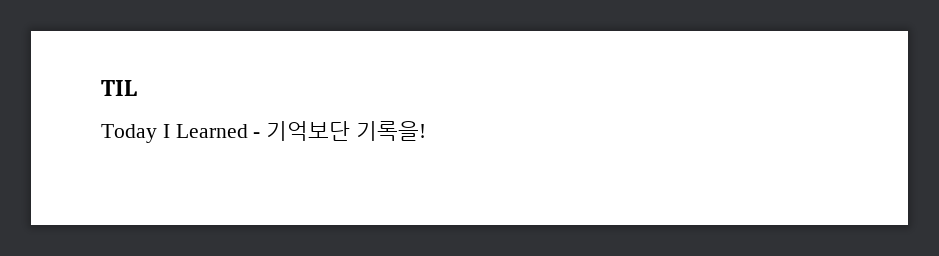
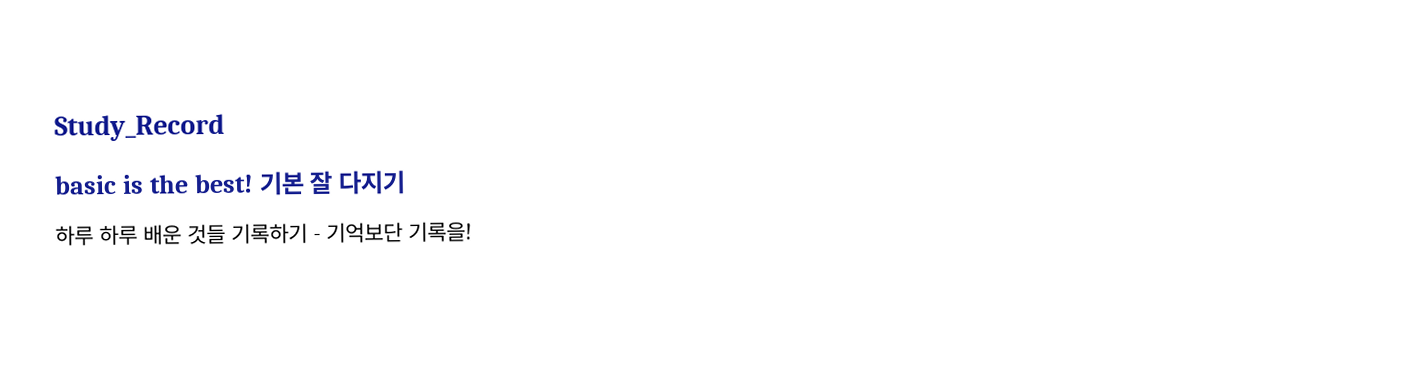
- TIL
- Today I Learned - 기억보단 기록을!
+ Study_Record
+ basic is the best! 기본 잘 다지기
+ 하루 하루 배운 것들 기록하기 - 기억보단 기록을!

